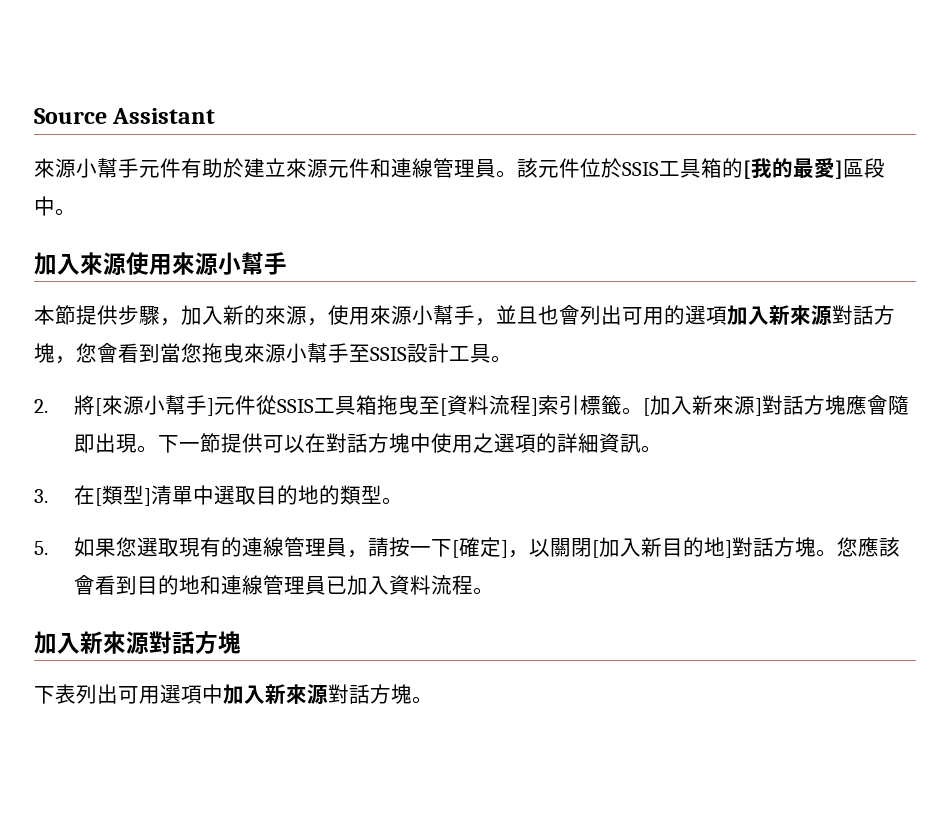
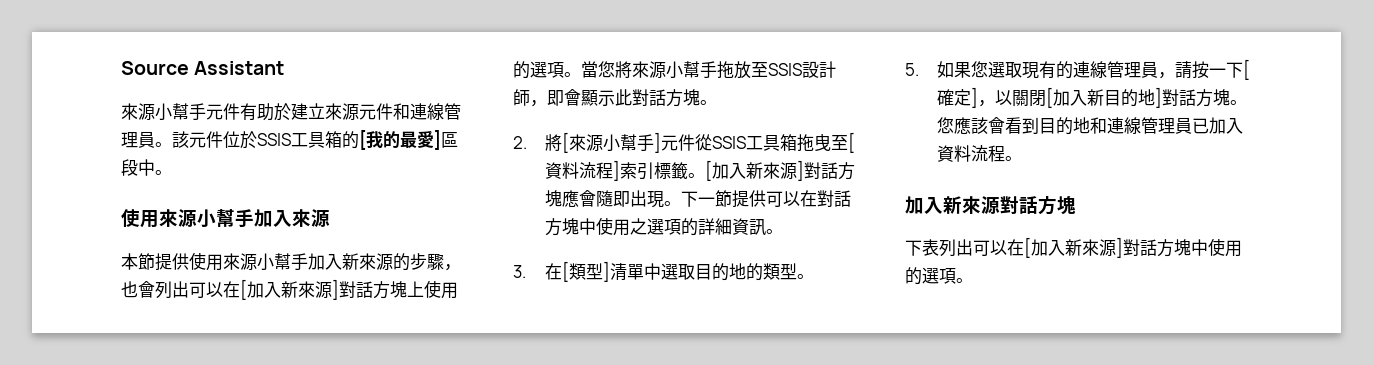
- 加入來源使用來源小幫手
+ 使用來源小幫手加入來源
- 本節提供步驟，加入新的來源，使用來源小幫手，並且也會列出可用的選項加入新來源對話方塊，您會看到當您拖曳來源小幫手至SSIS設計工具。
+ 本節提供使用來源小幫手加入新來源的步驟，也會列出可以在[加入新來源]對話方塊上使用的選項。當您將來源小幫手拖放至SSIS設計師，即會顯示此對話方塊。
- 下表列出可用選項中加入新來源對話方塊。
+ 下表列出可以在[加入新來源]對話方塊中使用的選項。

